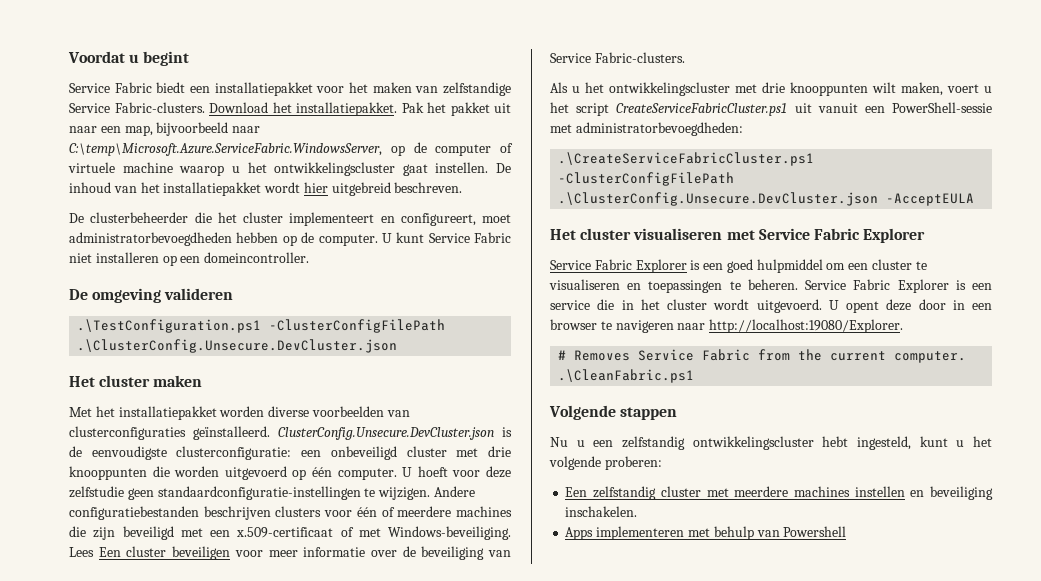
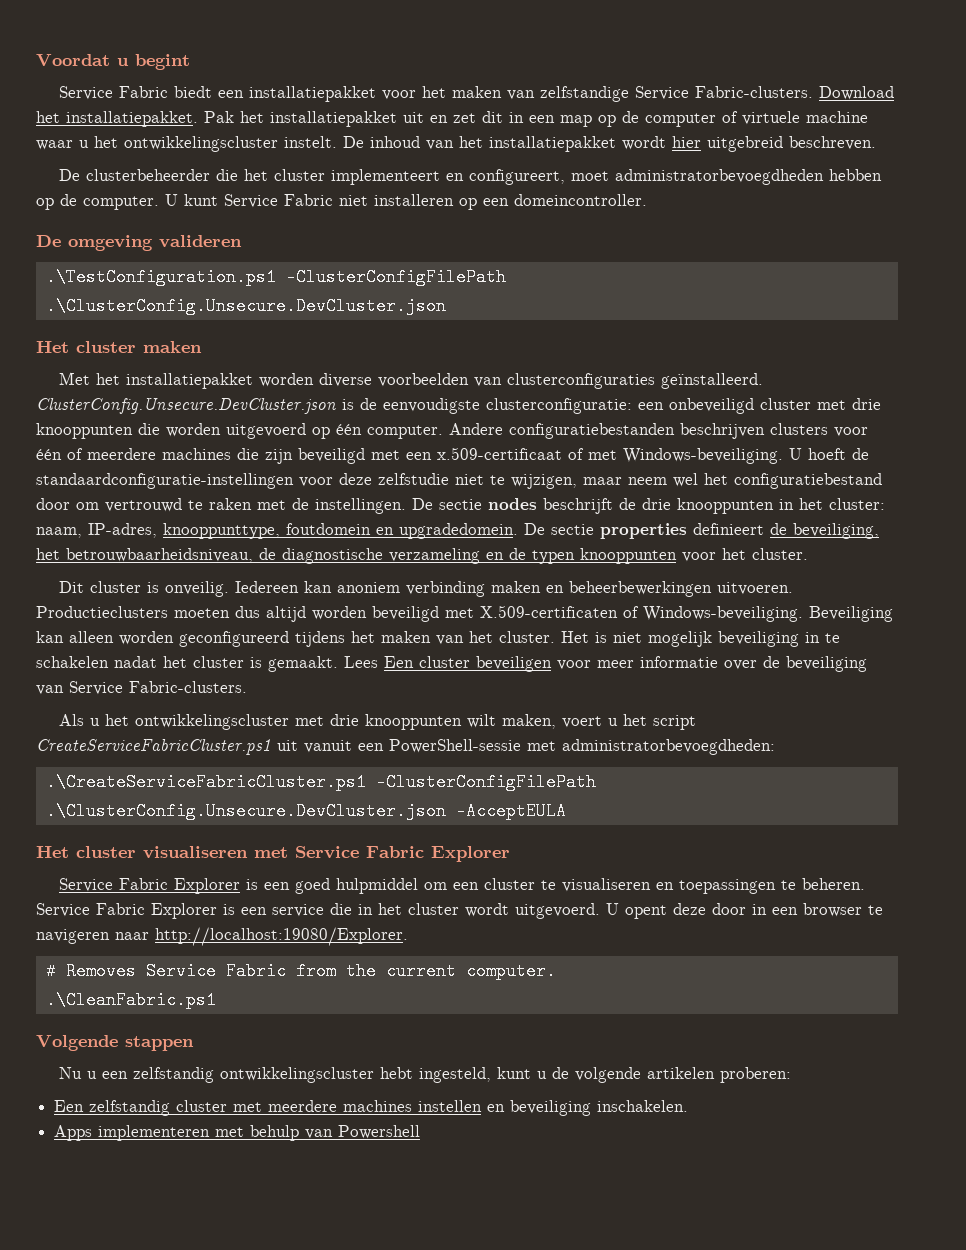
- Pak het pakket uit naar een map, bijvoorbeeld naar C:\temp\Microsoft.Azure.ServiceFabric.WindowsServer, op de computer of virtuele machine waarop u het ontwikkelingscluster gaat instellen.
+ Pak het installatiepakket uit en zet dit in een map op de computer of virtuele machine waar u het ontwikkelingscluster instelt.
- U hoeft voor deze zelfstudie geen standaardconfiguratie-instellingen te wijzigen.
+ U hoeft de standaardconfiguratie-instellingen voor deze zelfstudie niet te wijzigen, maar neem wel het configuratiebestand door om vertrouwd te raken met de instellingen. De sectie nodes beschrijft de drie knooppunten in het cluster: naam, IP-adres, knooppunttype, foutdomein en upgradedomein. De sectie properties definieert de beveiliging, het betrouwbaarheidsniveau, de diagnostische verzameling en de typen knooppunten voor het cluster.
+ Dit cluster is onveilig. Iedereen kan anoniem verbinding maken en beheerbewerkingen uitvoeren. Productieclusters moeten dus altijd worden beveiligd met X.509-certificaten of Windows-beveiliging. Beveiliging kan alleen worden geconfigureerd tijdens het maken van het cluster. Het is niet mogelijk beveiliging in te schakelen nadat het cluster is gemaakt.
- Nu u een zelfstandig ontwikkelingscluster hebt ingesteld, kunt u het volgende proberen:
+ Nu u een zelfstandig ontwikkelingscluster hebt ingesteld, kunt u de volgende artikelen proberen:

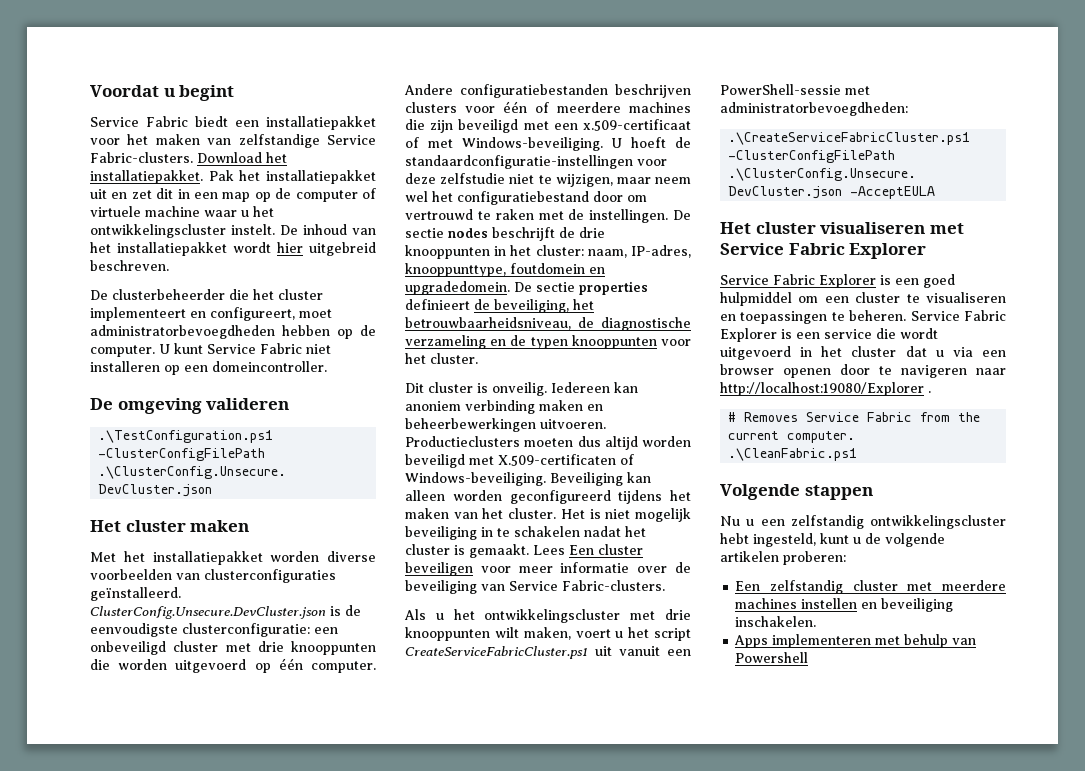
- Service Fabric Explorer is een service die in het cluster wordt uitgevoerd. U opent deze door in een browser te navigeren naar http://localhost:19080/Explorer.
+ Service Fabric Explorer is een service die wordt uitgevoerd in het cluster dat u via een browser openen door te navigeren naar http://localhost:19080/Explorer .

